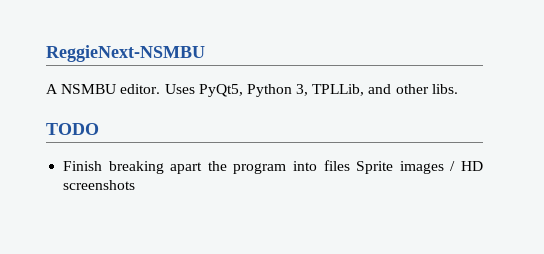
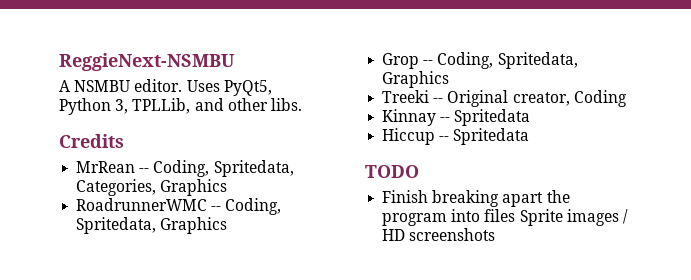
+ Credits
+ MrRean -- Coding, Spritedata, Categories, Graphics
+ RoadrunnerWMC -- Coding, Spritedata, Graphics
+ Grop -- Coding, Spritedata, Graphics
+ Treeki -- Original creator, Coding
+ Kinnay -- Spritedata
+ Hiccup -- Spritedata

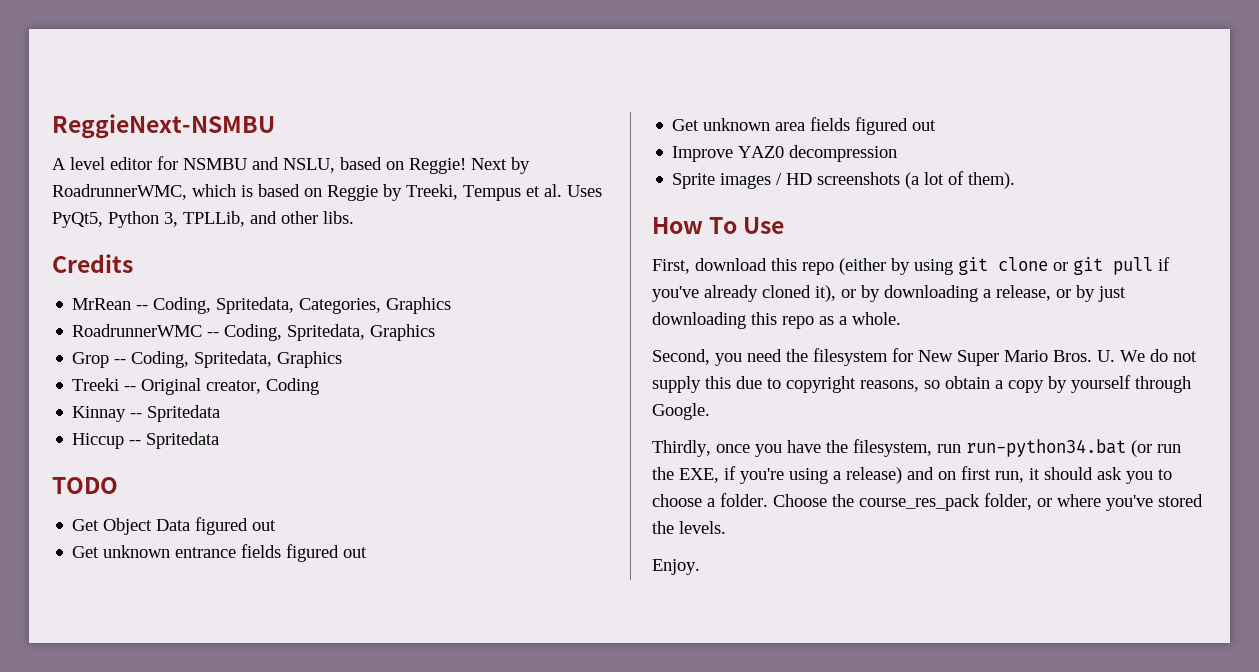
- A NSMBU editor. Uses PyQt5, Python 3, TPLLib, and other libs.
+ A level editor for NSMBU and NSLU, based on Reggie! Next by RoadrunnerWMC, which is based on Reggie by Treeki, Tempus et al. Uses PyQt5, Python 3, TPLLib, and other libs.
- Finish breaking apart the program into files Sprite images / HD screenshots
+ Get Object Data figured out
+ Get unknown entrance fields figured out
+ Get unknown area fields figured out
+ Improve YAZ0 decompression
+ Sprite images / HD screenshots (a lot of them).
+ How To Use
+ First, download this repo (either by using git clone or git pull if you've already cloned it), or by downloading a release, or by just downloading this repo as a whole.
+ Second, you need the filesystem for New Super Mario Bros. U. We do not supply this due to copyright reasons, so obtain a copy by yourself through Google.
+ Thirdly, once you have the filesystem, run run-python34.bat (or run the EXE, if you're using a release) and on first run, it should ask you to choose a folder. Choose the course_res_pack folder, or where you've stored the levels.
+ Enjoy.

